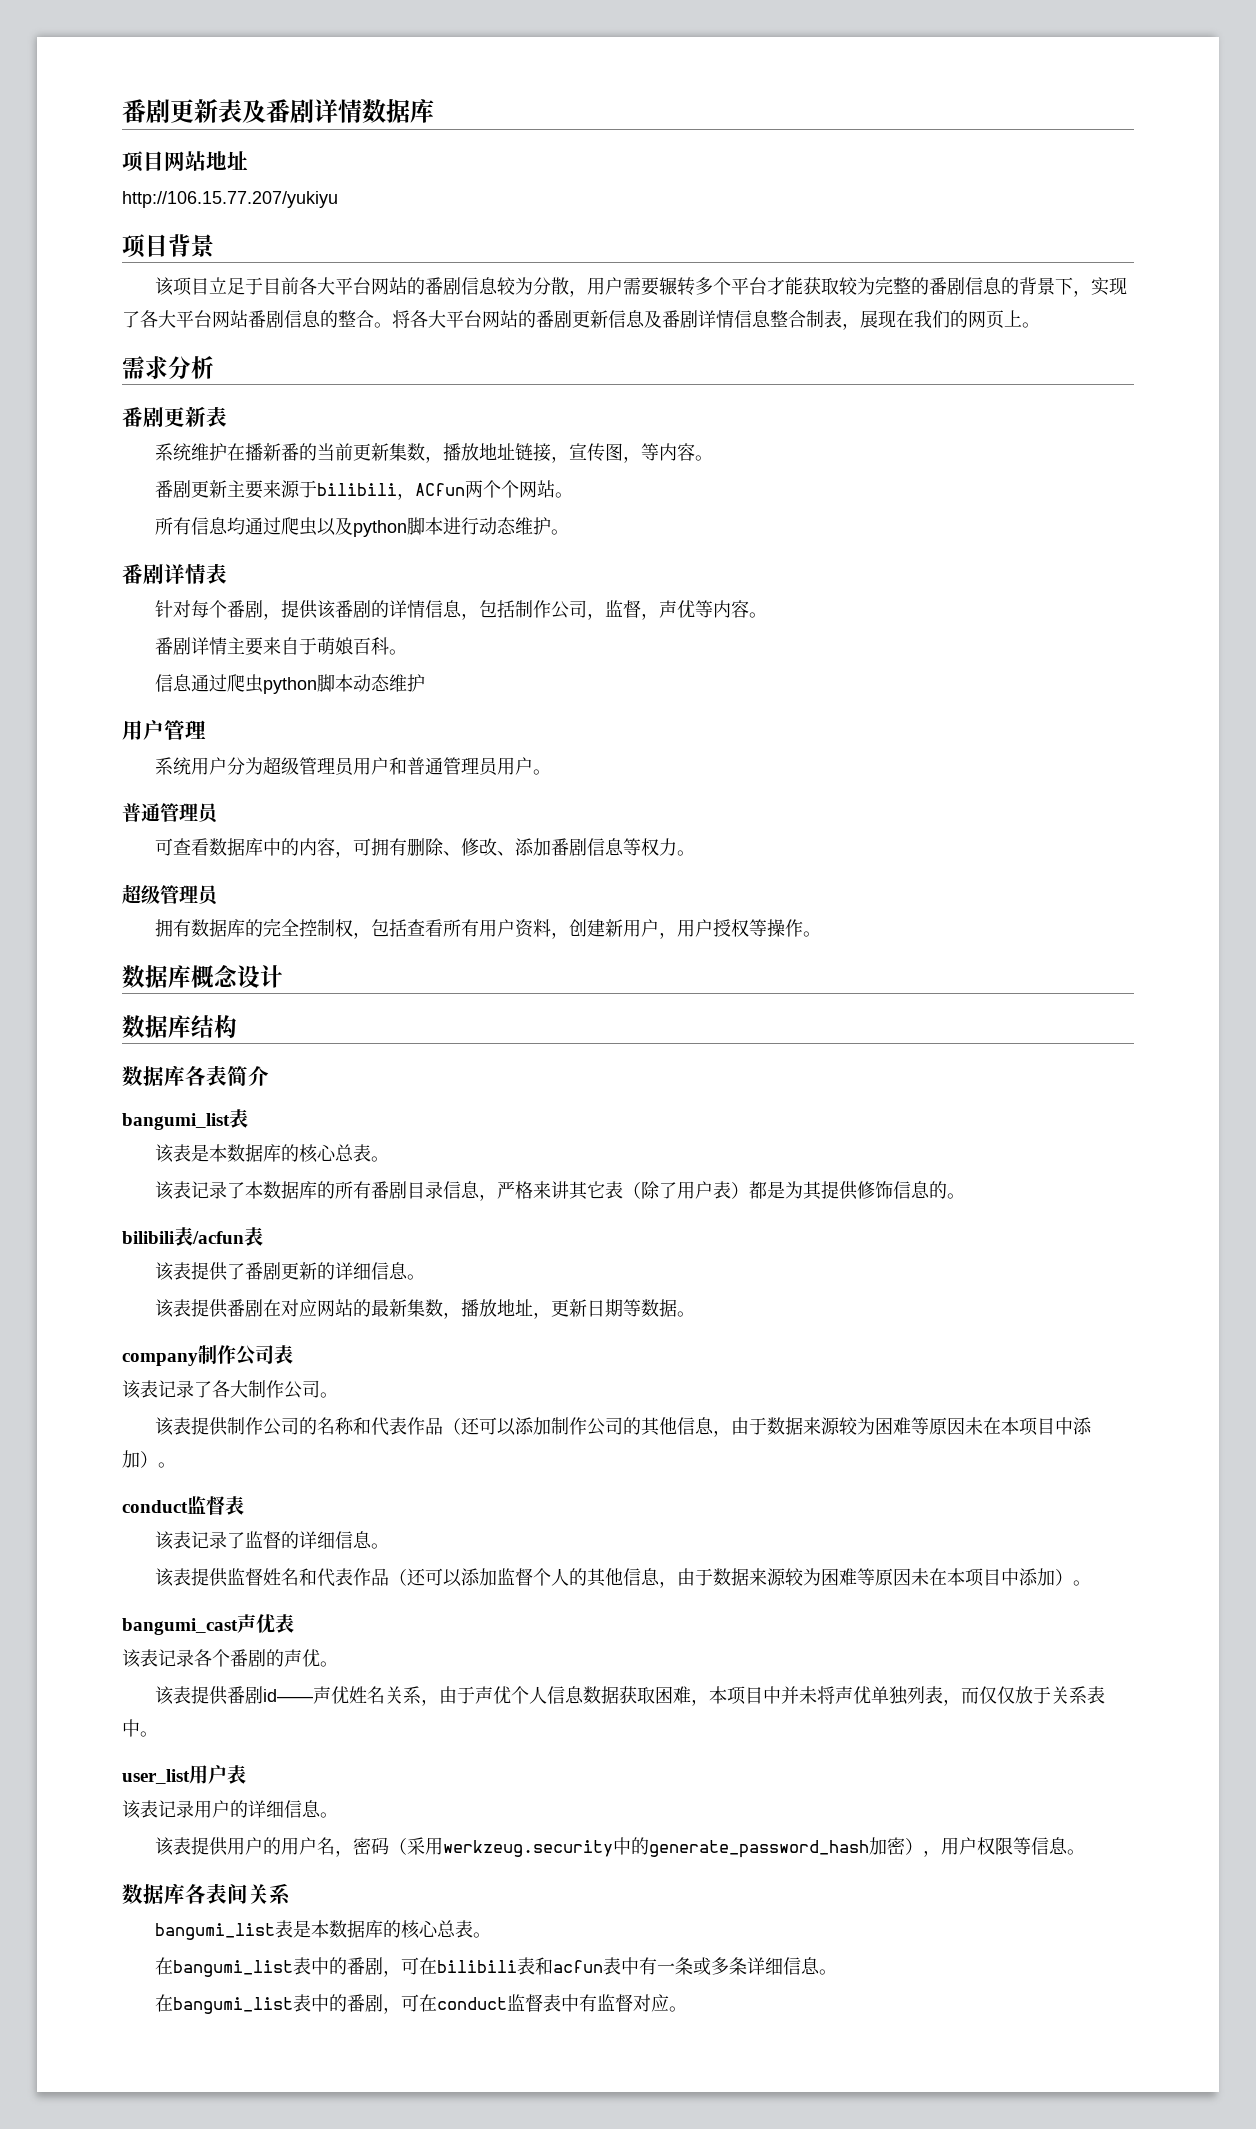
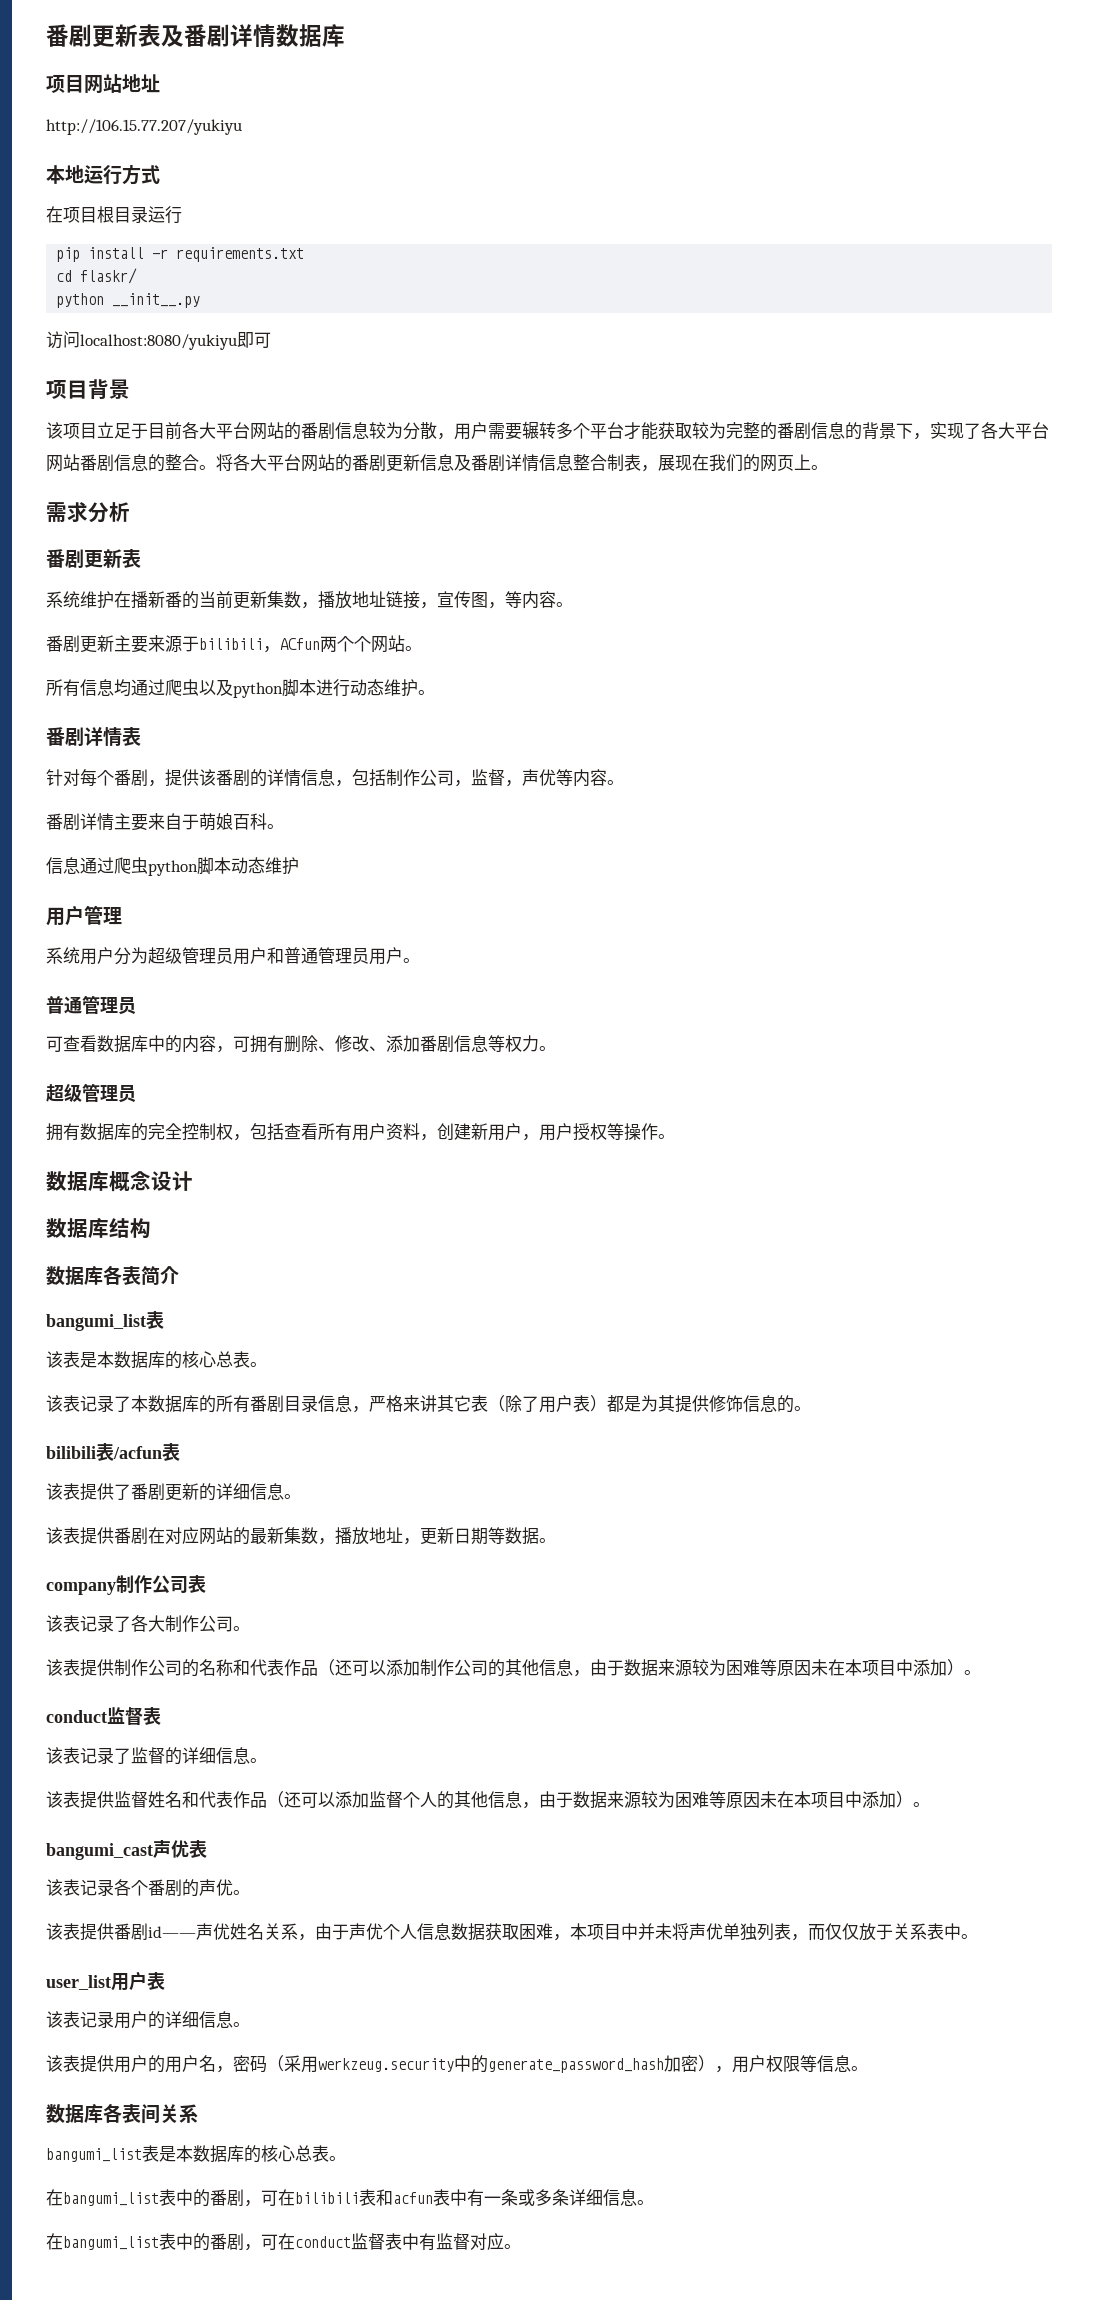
+ 本地运行方式
+ 在项目根目录运行
+ pip install -r requirements.txt
+ cd flaskr/
+ python __init__.py
+ 访问localhost:8080/yukiyu即可

